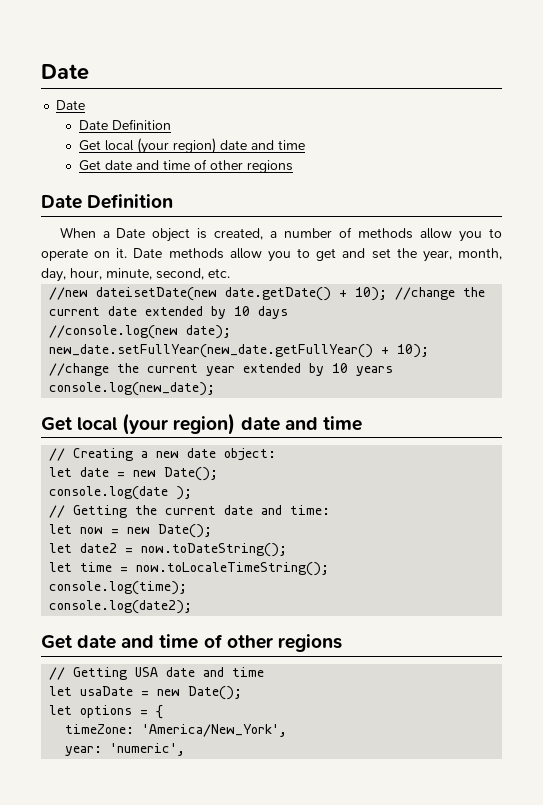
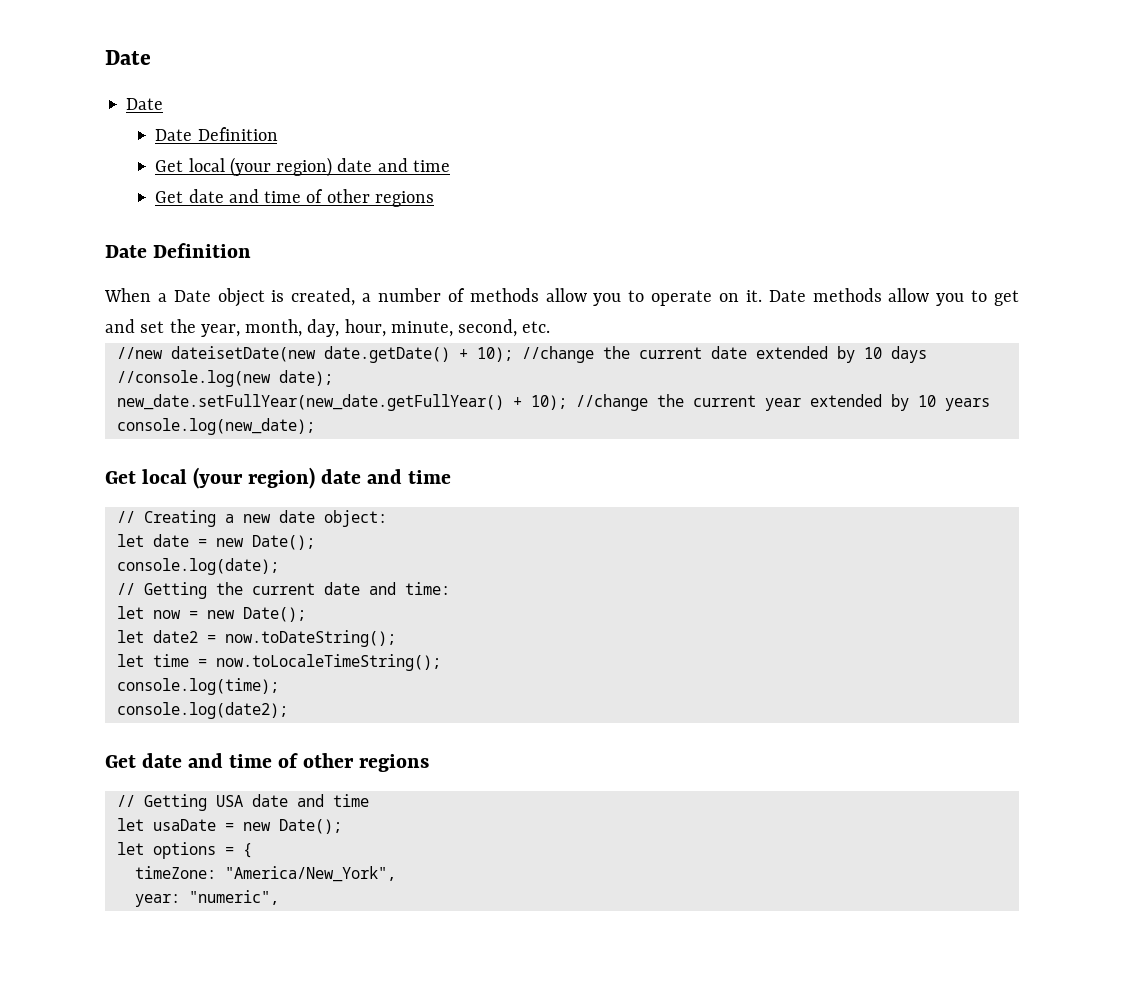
- console.log(date );
+ console.log(date);
- timeZone: 'America/New_York',
+ timeZone: "America/New_York",
- year: 'numeric',
+ year: "numeric",

